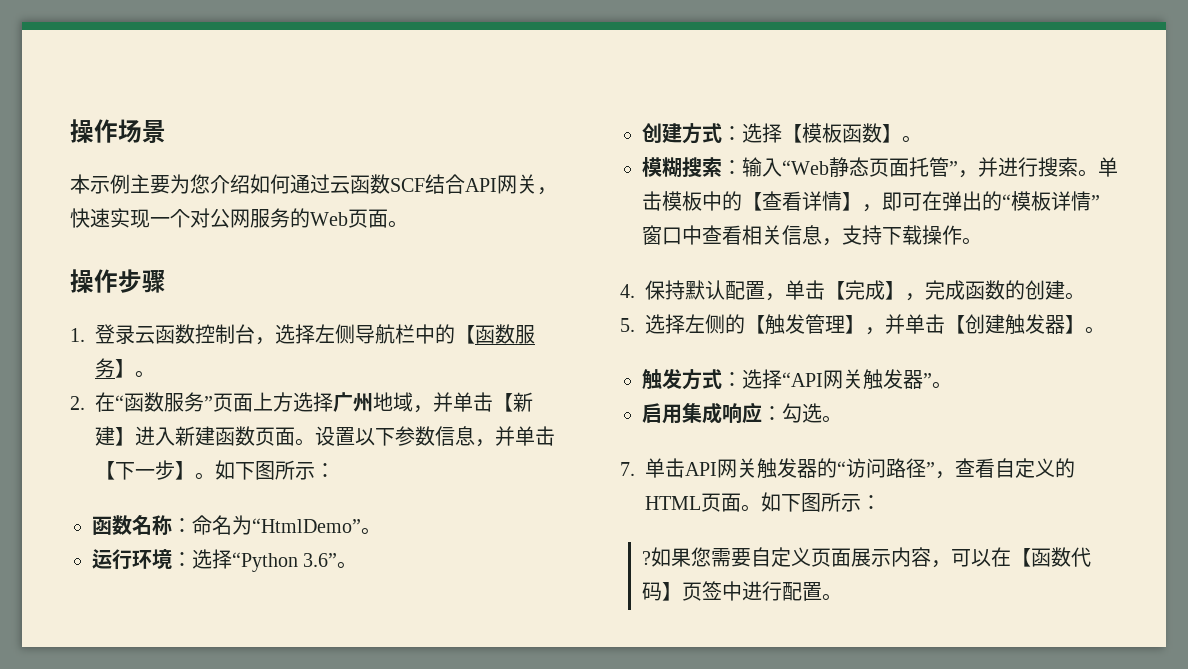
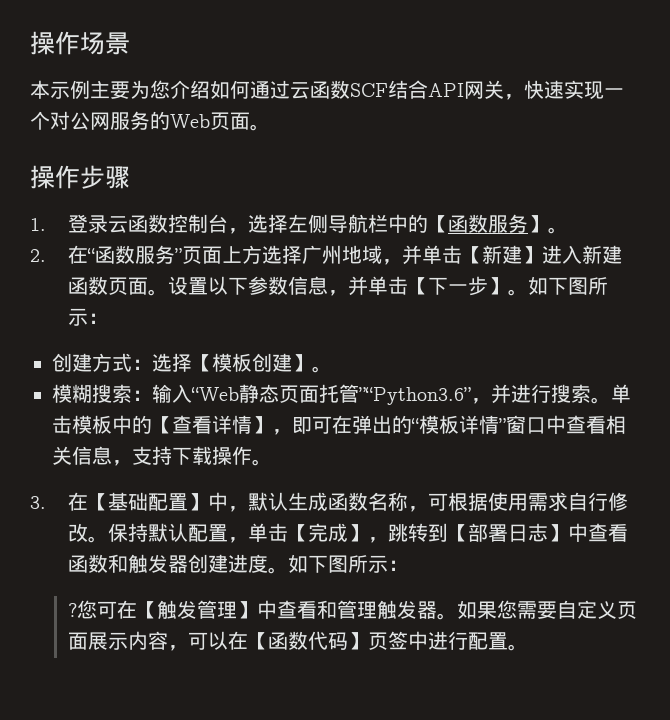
- 函数名称：命名为“HtmlDemo”。
- 运行环境：选择“Python 3.6”。
- 创建方式：选择【模板函数】。
+ 创建方式：选择【模板创建】。
- 模糊搜索：输入“Web静态页面托管”，并进行搜索。
+ 模糊搜索：输入“Web静态页面托管”“Python3.6”，并进行搜索。
- 4.保持默认配置，单击【完成】，完成函数的创建。
- 5.选择左侧的【触发管理】，并单击【创建触发器】。
- 触发方式：选择“API网关触发器”。
- 启用集成响应：勾选。
- 7.单击API网关触发器的“访问路径”，查看自定义的HTML页面。
+ 3.在【基础配置】中，默认生成函数名称，可根据使用需求自行修改。保持默认配置，单击【完成】，跳转到【部署日志】中查看函数和触发器创建进度。
+ 您可在【触发管理】中查看和管理触发器。

